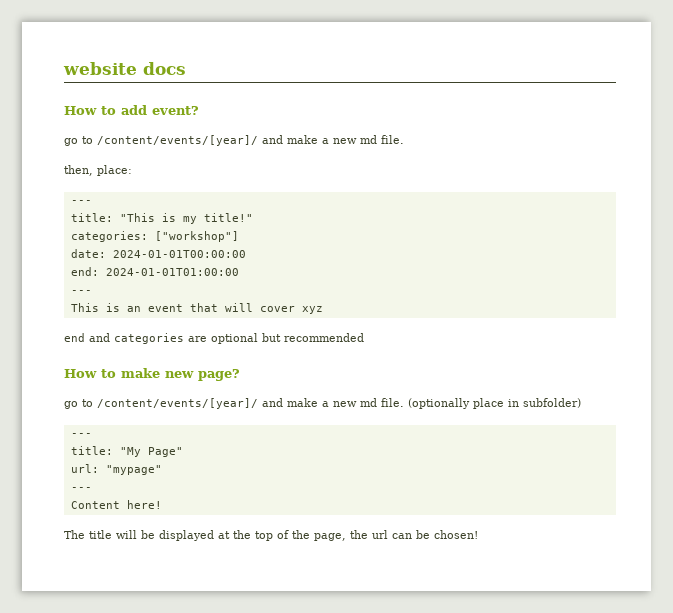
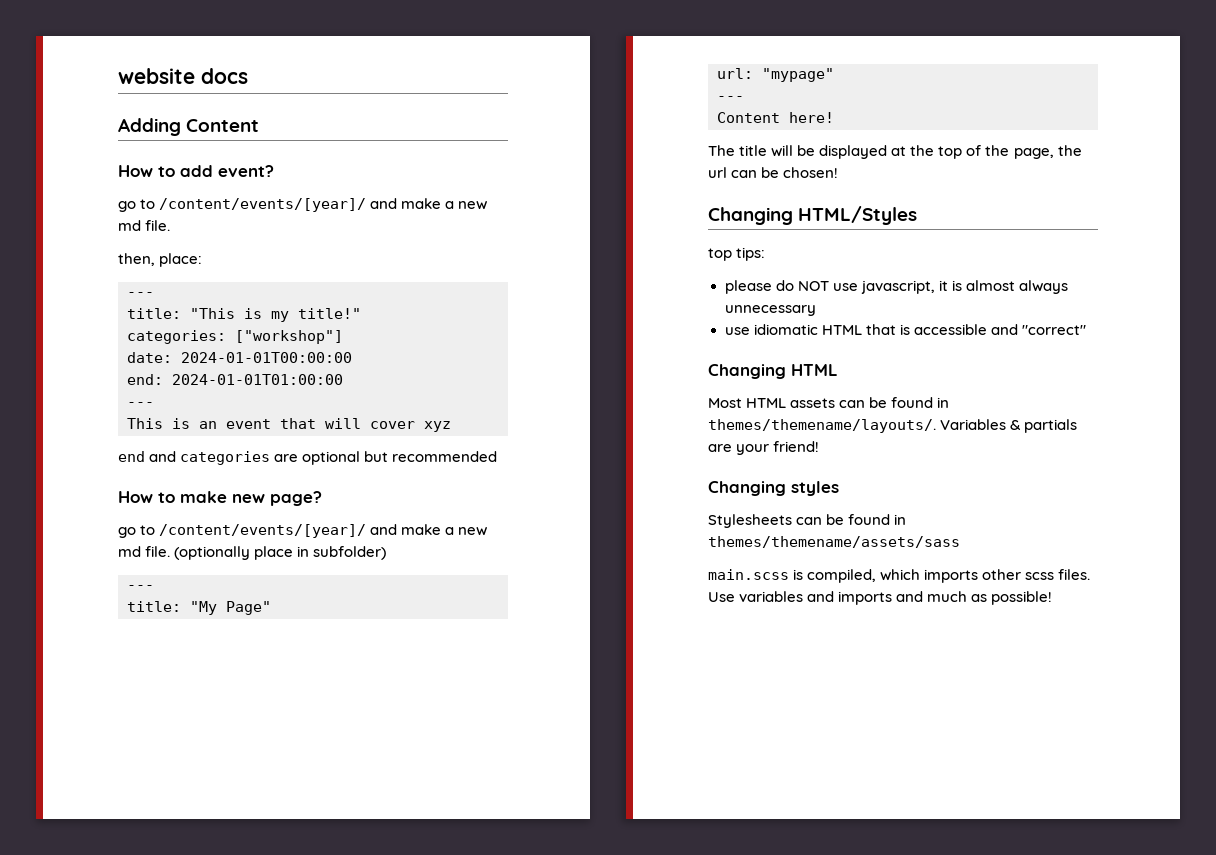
+ Adding Content
+ Changing HTML/Styles
+ top tips:
+ please do NOT use javascript, it is almost always unnecessary
+ use idiomatic HTML that is accessible and "correct"
+ Changing HTML
+ Most HTML assets can be found in themes/themename/layouts/. Variables & partials are your friend!
+ Changing styles
+ Stylesheets can be found in themes/themename/assets/sass
+ main.scss is compiled, which imports other scss files. Use variables and imports and much as possible!

